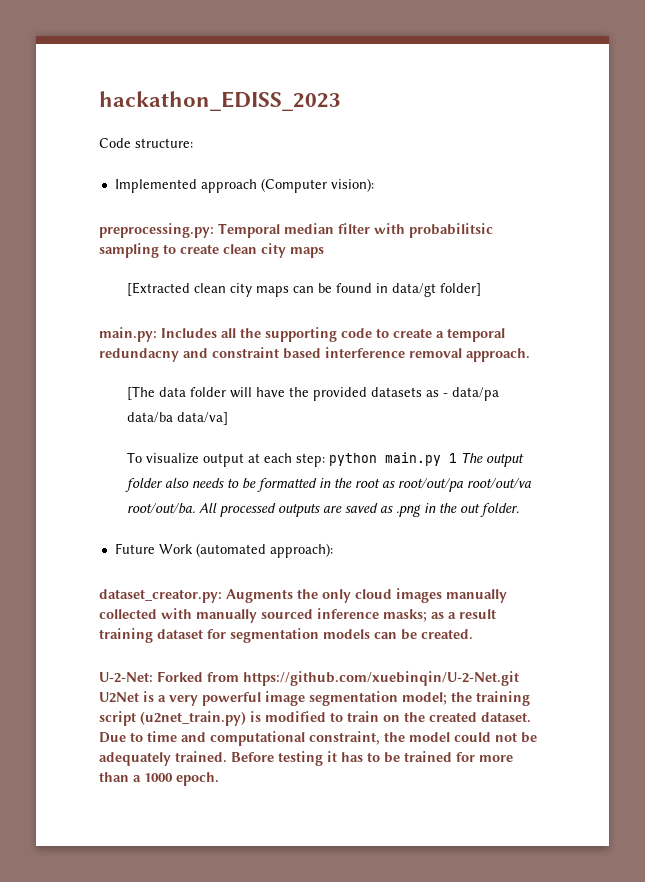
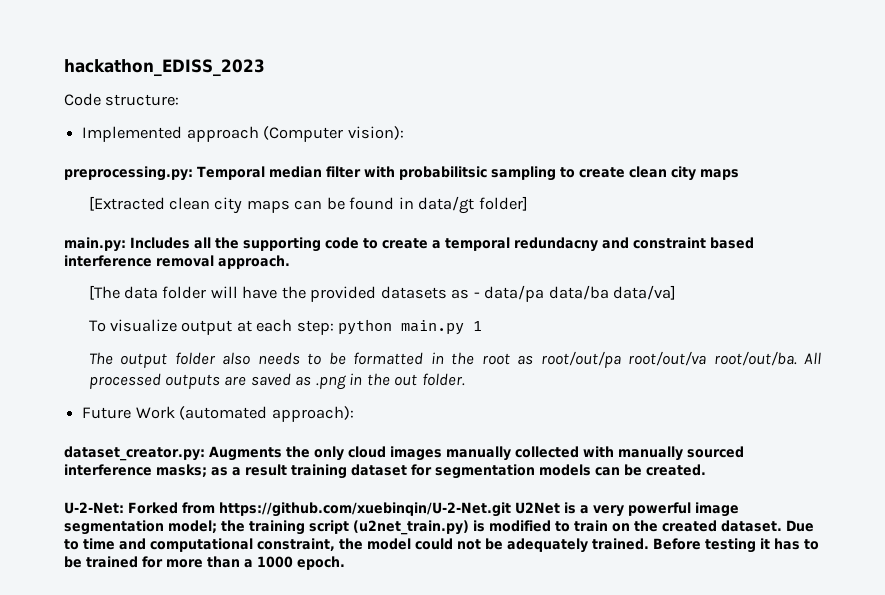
- To visualize output at each step: python main.py 1 The output folder also needs to be formatted in the root as root/out/pa root/out/va root/out/ba.
+ To visualize output at each step: python main.py 1
+ The output folder also needs to be formatted in the root as root/out/pa root/out/va root/out/ba.
- dataset_creator.py: Augments the only cloud images manually collected with manually sourced inference masks; as a result training dataset for segmentation models can be created.
+ dataset_creator.py: Augments the only cloud images manually collected with manually sourced interference masks; as a result training dataset for segmentation models can be created.

